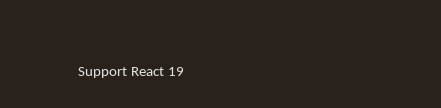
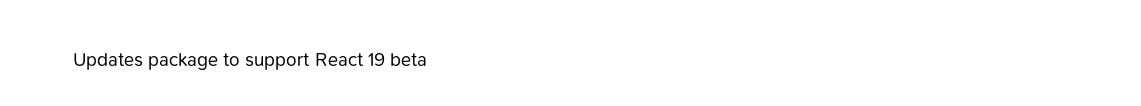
- Support React 19
+ Updates package to support React 19 beta

